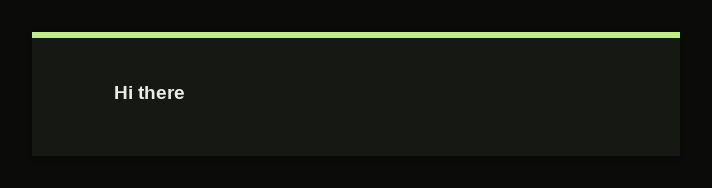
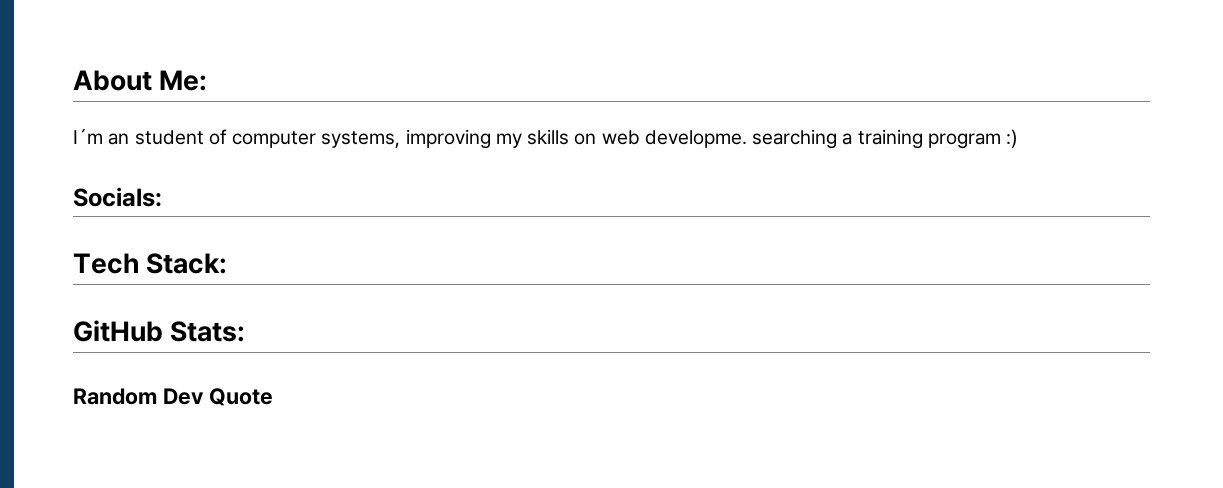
- Hi there
+ About Me:
+ I´m an student of computer systems, improving my skills on web developme. searching a training program :)
+ Socials:
+ Tech Stack:
+ GitHub Stats:
+ Random Dev Quote

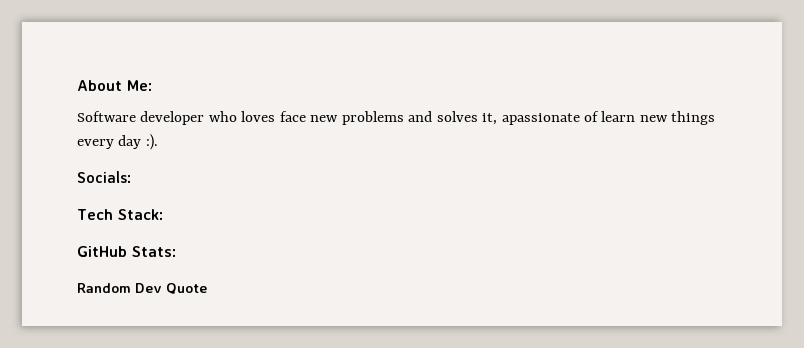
- I´m an student of computer systems, improving my skills on web developme. searching a training program :)
+ Software developer who loves face new problems and solves it, apassionate of learn new things every day :).

